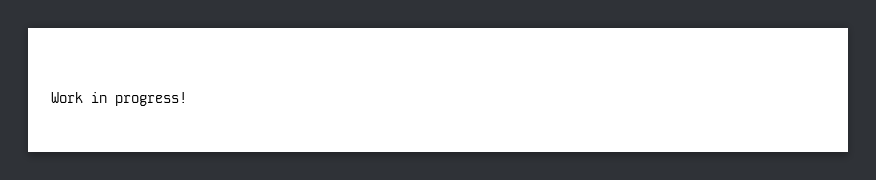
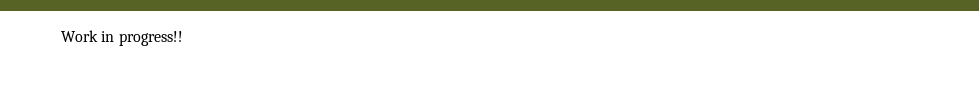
- Work in progress!
+ Work in progress!!

